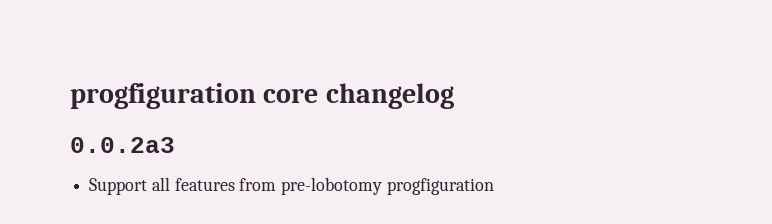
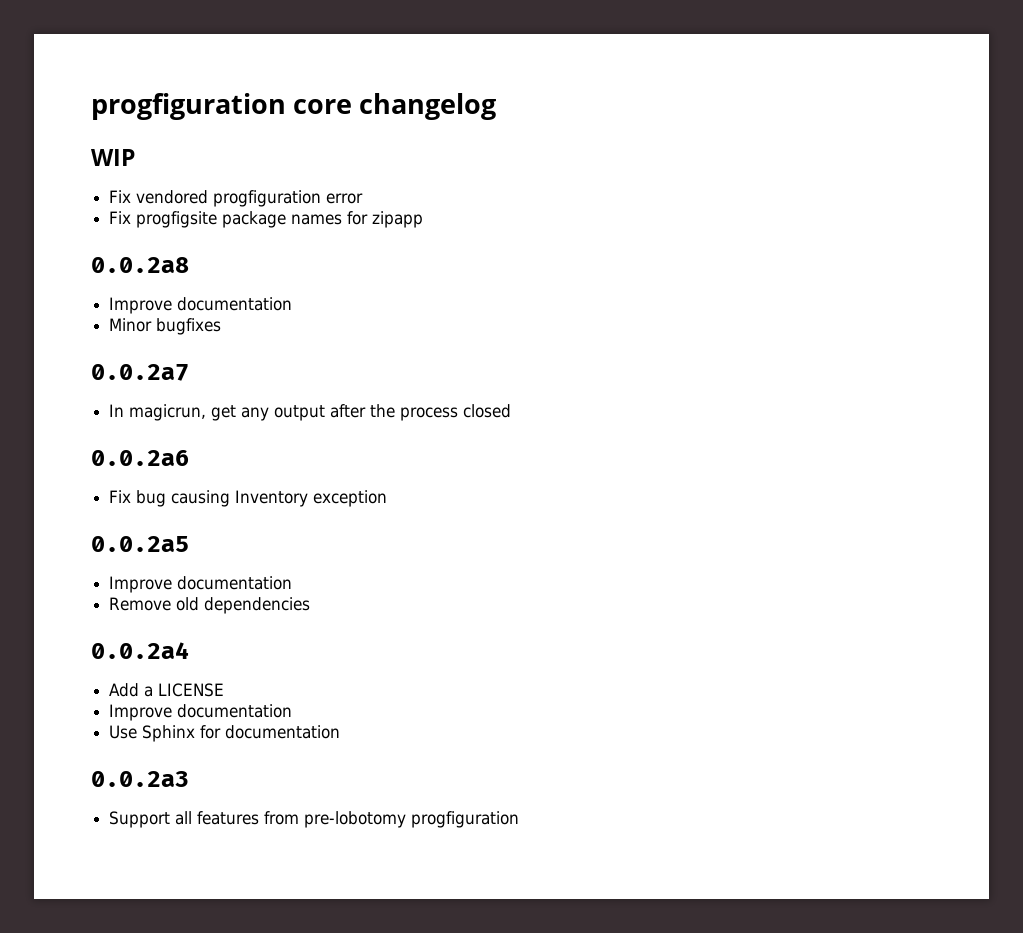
+ WIP
+ Fix vendored progfiguration error
+ Fix progfigsite package names for zipapp
+ 0.0.2a8
+ Improve documentation
+ Minor bugfixes
+ 0.0.2a7
+ In magicrun, get any output after the process closed
+ 0.0.2a6
+ Fix bug causing Inventory exception
+ 0.0.2a5
+ Improve documentation
+ Remove old dependencies
+ 0.0.2a4
+ Add a LICENSE
+ Improve documentation
+ Use Sphinx for documentation

